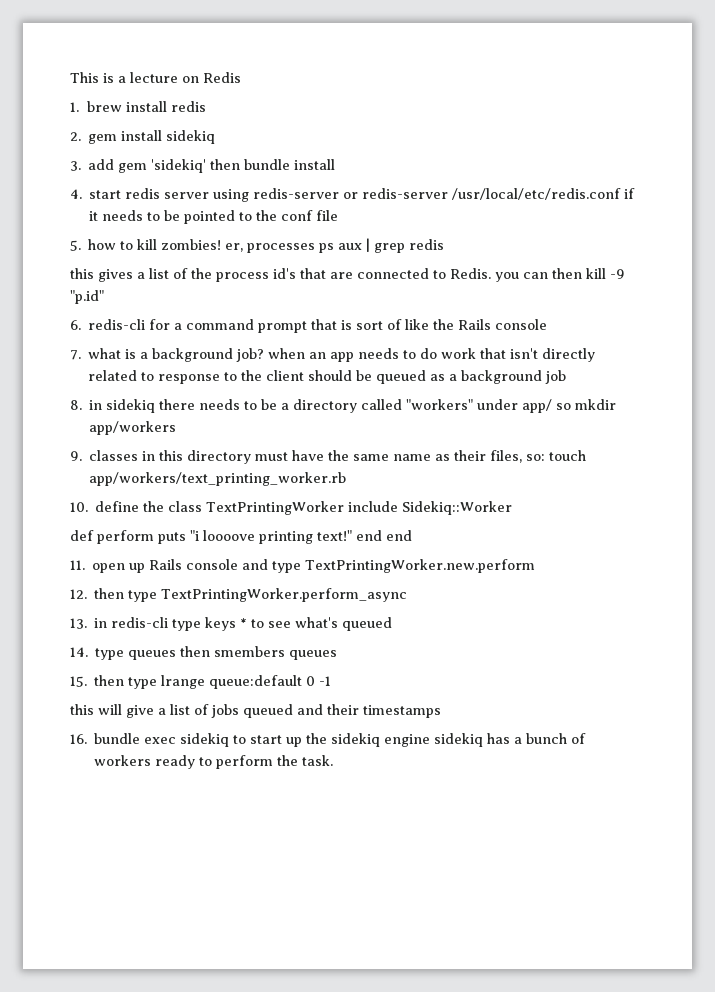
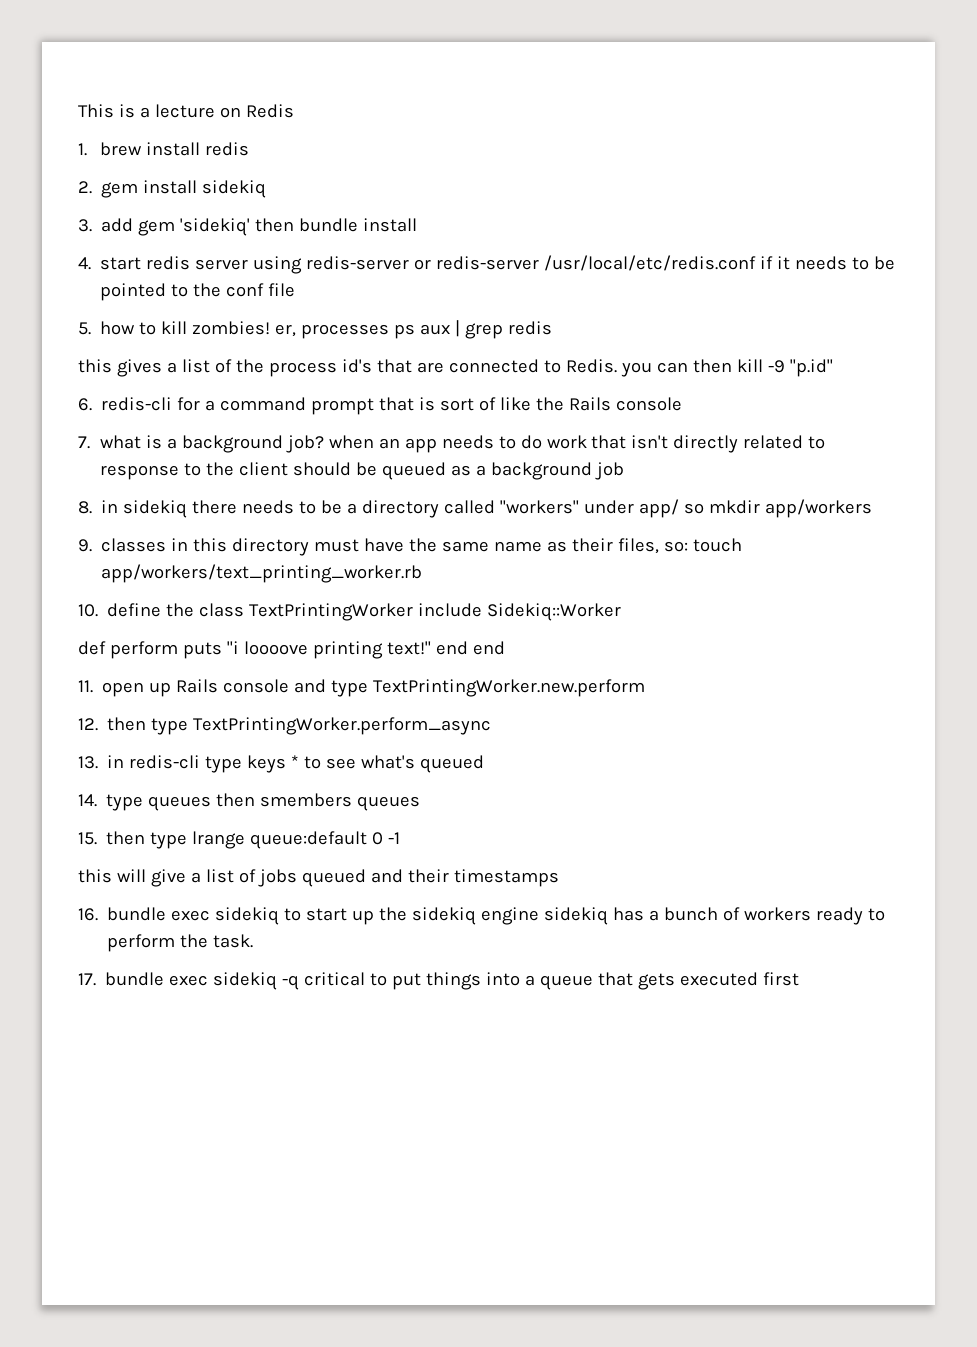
+ 17. bundle exec sidekiq -q critical to put things into a queue that gets executed first

